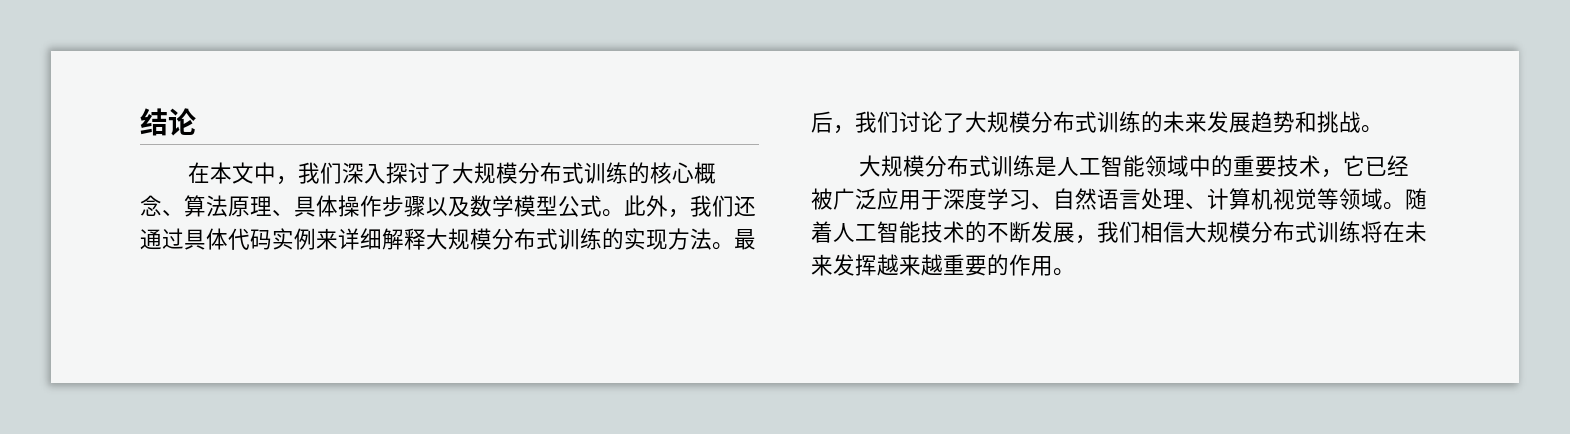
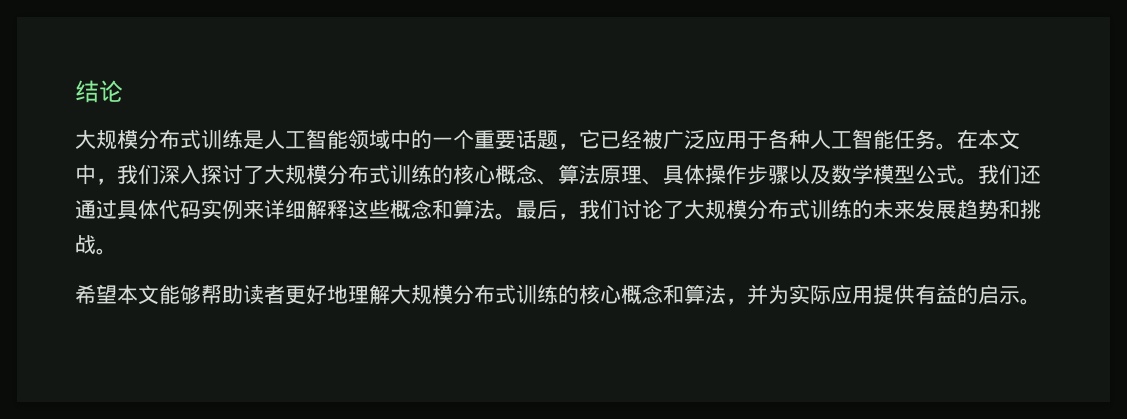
+ 大规模分布式训练是人工智能领域中的一个重要话题，它已经被广泛应用于各种人工智能任务。
- 此外，我们还通过具体代码实例来详细解释大规模分布式训练的实现方法。
+ 我们还通过具体代码实例来详细解释这些概念和算法。
- 大规模分布式训练是人工智能领域中的重要技术，它已经被广泛应用于深度学习、自然语言处理、计算机视觉等领域。随着人工智能技术的不断发展，我们相信大规模分布式训练将在未来发挥越来越重要的作用。
+ 希望本文能够帮助读者更好地理解大规模分布式训练的核心概念和算法，并为实际应用提供有益的启示。

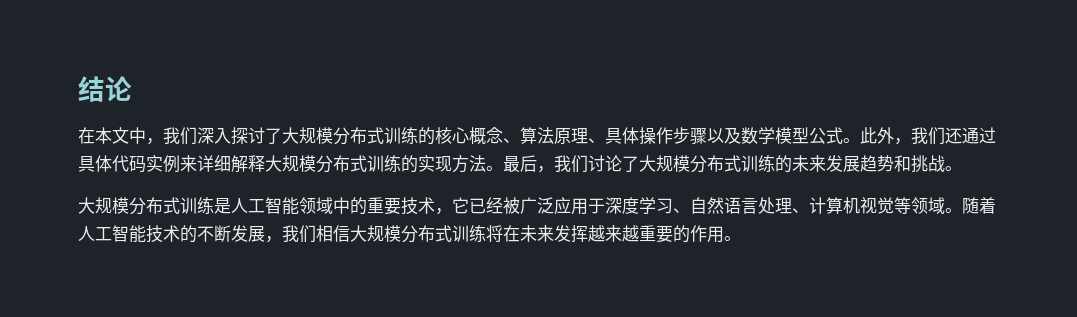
- 大规模分布式训练是人工智能领域中的一个重要话题，它已经被广泛应用于各种人工智能任务。
- 我们还通过具体代码实例来详细解释这些概念和算法。
+ 此外，我们还通过具体代码实例来详细解释大规模分布式训练的实现方法。
- 希望本文能够帮助读者更好地理解大规模分布式训练的核心概念和算法，并为实际应用提供有益的启示。
+ 大规模分布式训练是人工智能领域中的重要技术，它已经被广泛应用于深度学习、自然语言处理、计算机视觉等领域。随着人工智能技术的不断发展，我们相信大规模分布式训练将在未来发挥越来越重要的作用。

